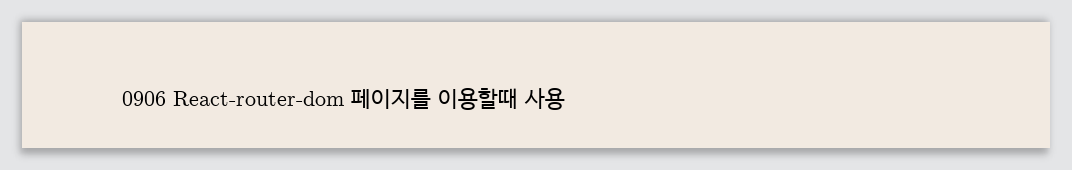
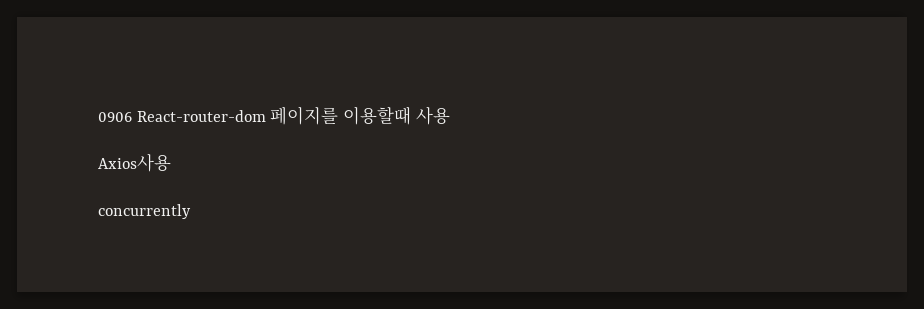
+ Axios사용
+ concurrently

